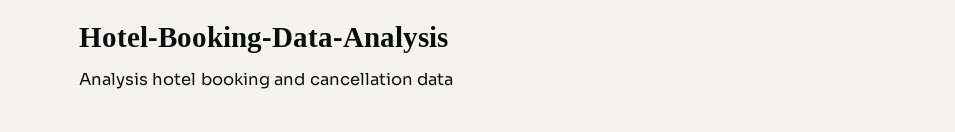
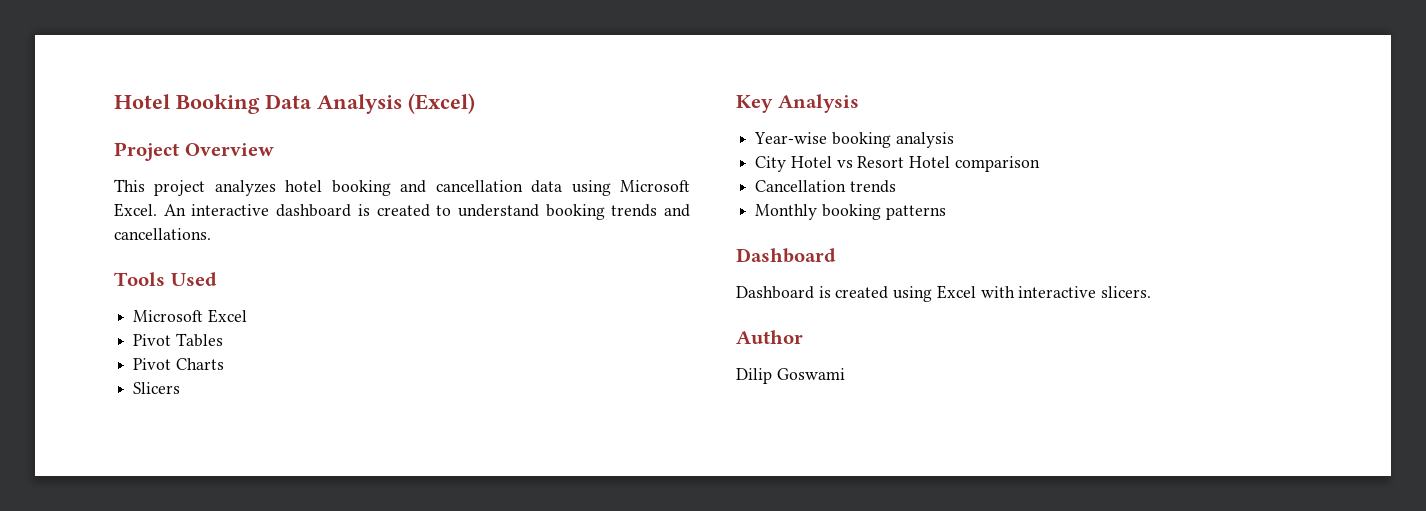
- Hotel-Booking-Data-Analysis
- Analysis hotel booking and cancellation data
+ Hotel Booking Data Analysis (Excel)
+ Project Overview
+ This project analyzes hotel booking and cancellation data using Microsoft Excel. An interactive dashboard is created to understand booking trends and cancellations.
+ Tools Used
+ Microsoft Excel
+ Pivot Tables
+ Pivot Charts
+ Slicers
+ Key Analysis
+ Year-wise booking analysis
+ City Hotel vs Resort Hotel comparison
+ Cancellation trends
+ Monthly booking patterns
+ Dashboard
+ Dashboard is created using Excel with interactive slicers.
+ Author
+ Dilip Goswami

